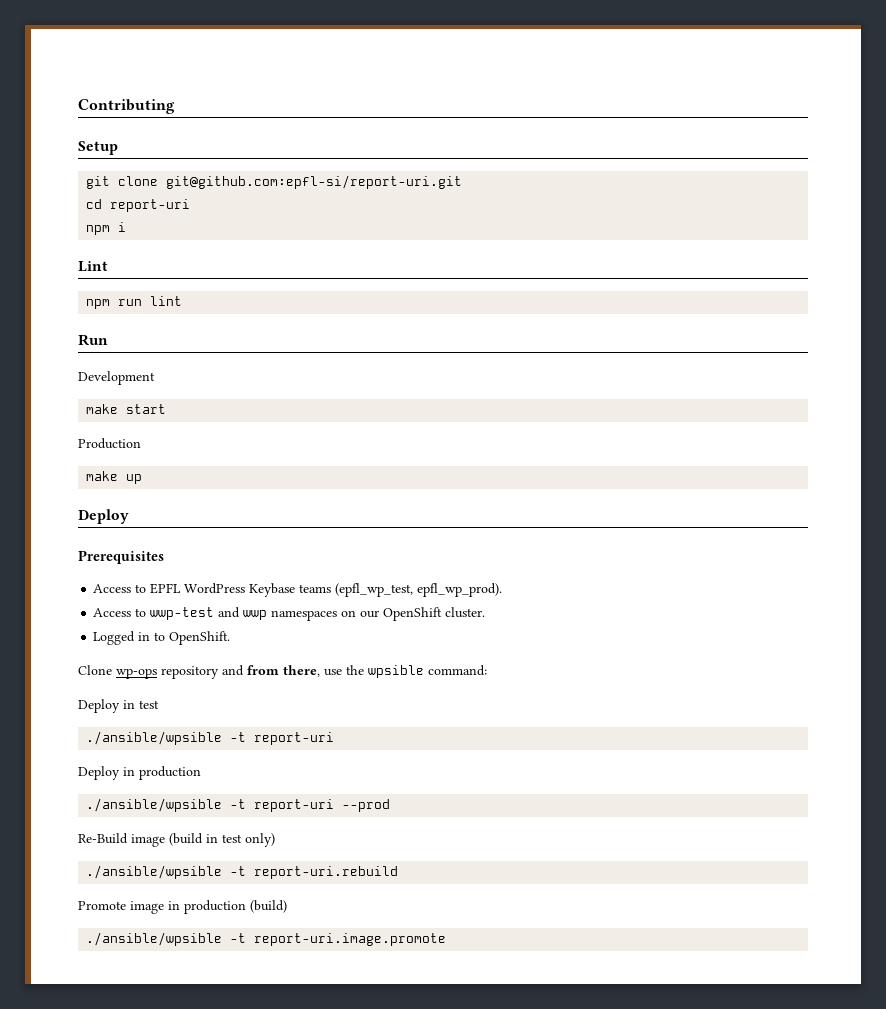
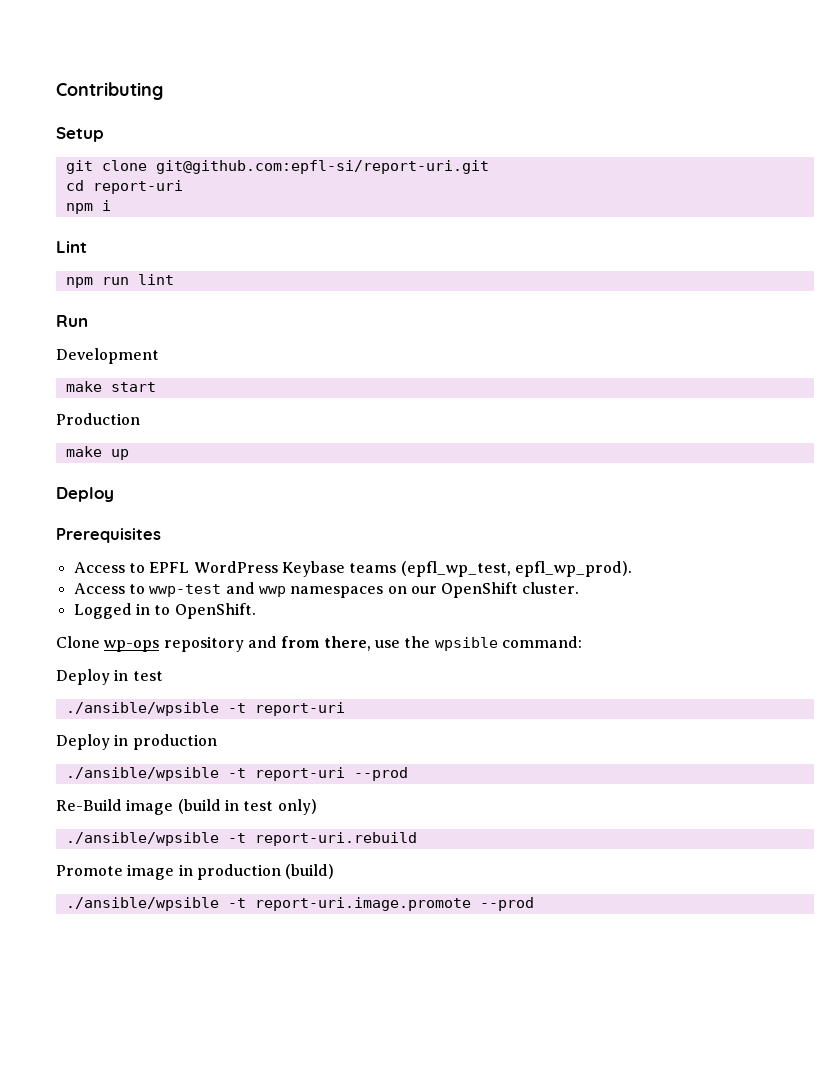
- ./ansible/wpsible -t report-uri.image.promote
+ ./ansible/wpsible -t report-uri.image.promote --prod

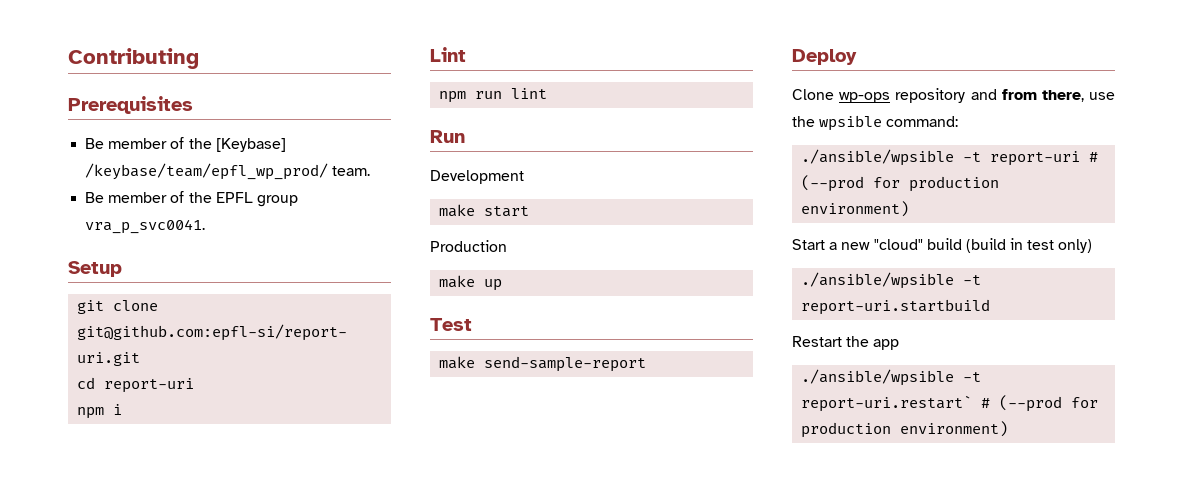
+ Prerequisites
+ Be member of the [Keybase] /keybase/team/epfl_wp_prod/ team.
+ Be member of the EPFL group vra_p_svc0041.
  make up
+ Test
+ make send-sample-report
  Deploy
- Prerequisites
- Access to EPFL WordPress Keybase teams (epfl_wp_test, epfl_wp_prod).
- Access to wwp-test and wwp namespaces on our OpenShift cluster.
- Logged in to OpenShift.
- Deploy in test
- ./ansible/wpsible -t report-uri
- Deploy in production
- ./ansible/wpsible -t report-uri --prod
- Re-Build image (build in test only)
+ ./ansible/wpsible -t report-uri # (--prod for production environment)
+ Start a new "cloud" build (build in test only)
- ./ansible/wpsible -t report-uri.rebuild
- Promote image in production (build)
- ./ansible/wpsible -t report-uri.image.promote --prod
+ ./ansible/wpsible -t report-uri.startbuild
+ Restart the app
+ ./ansible/wpsible -t report-uri.restart` # (--prod for production environment)

